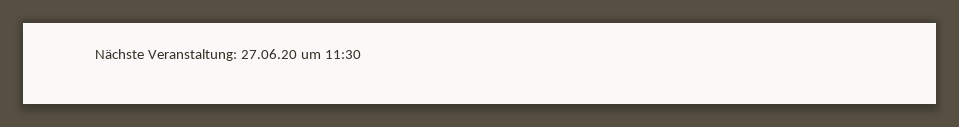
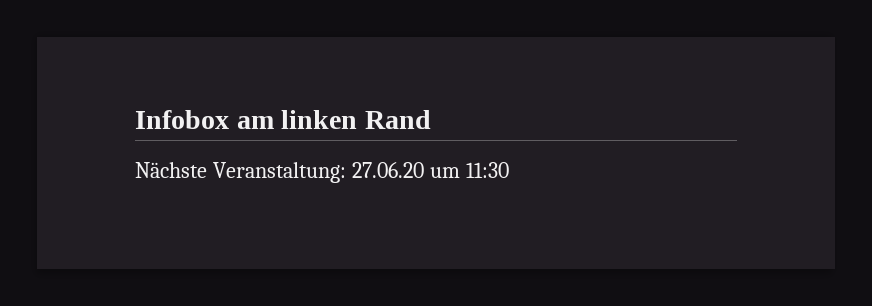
+ Infobox am linken Rand

